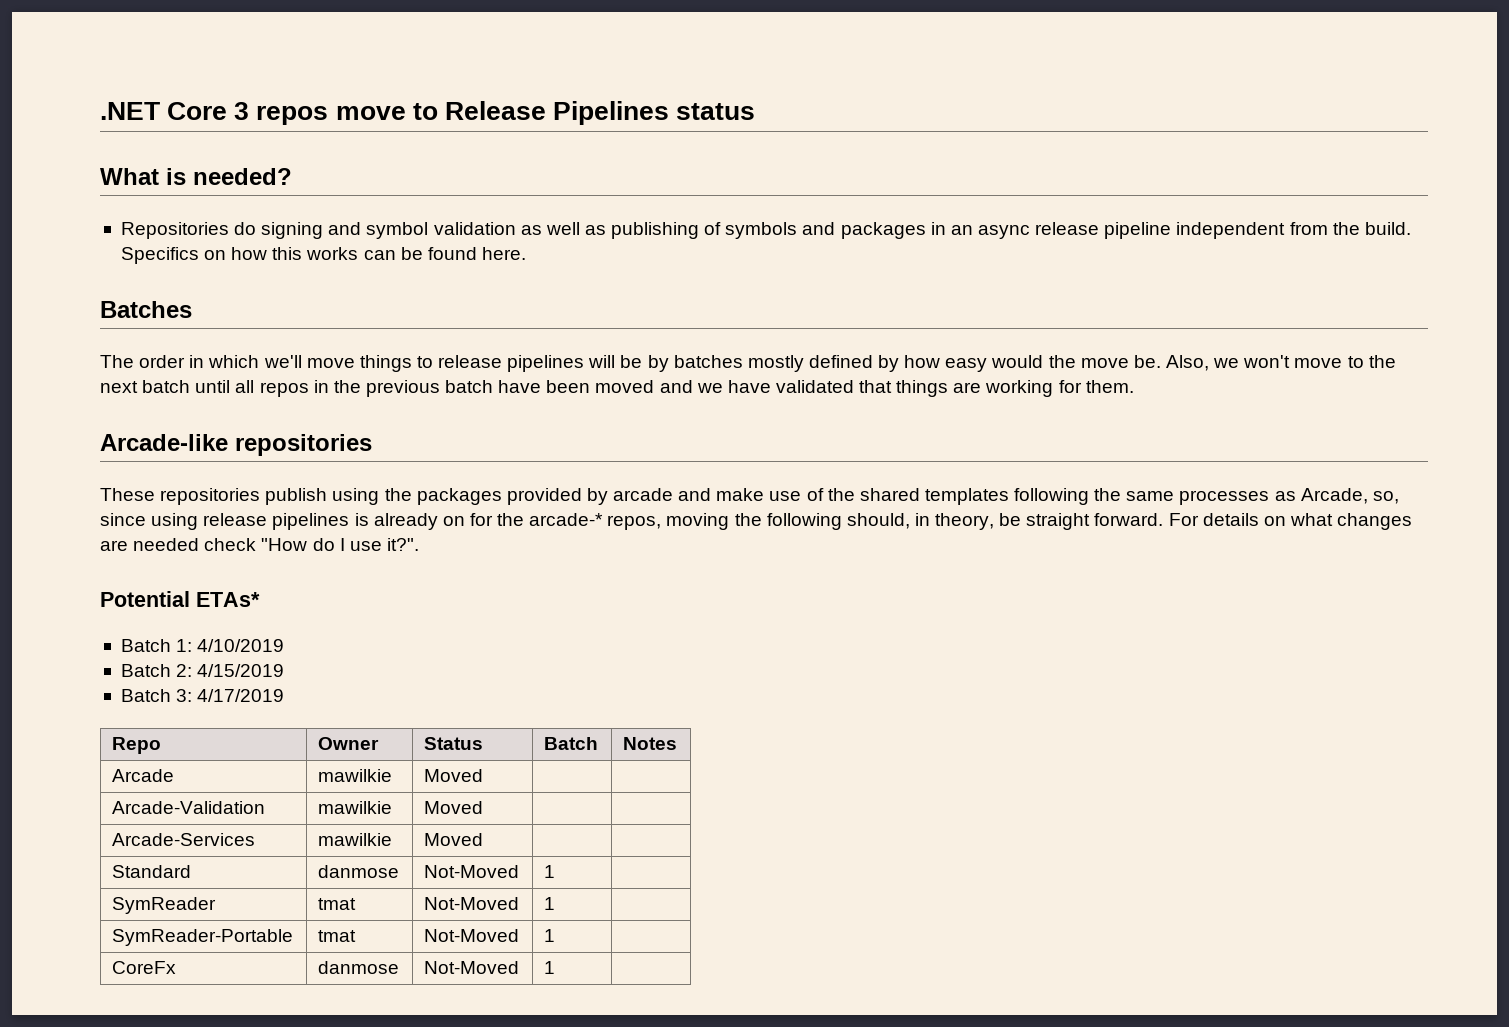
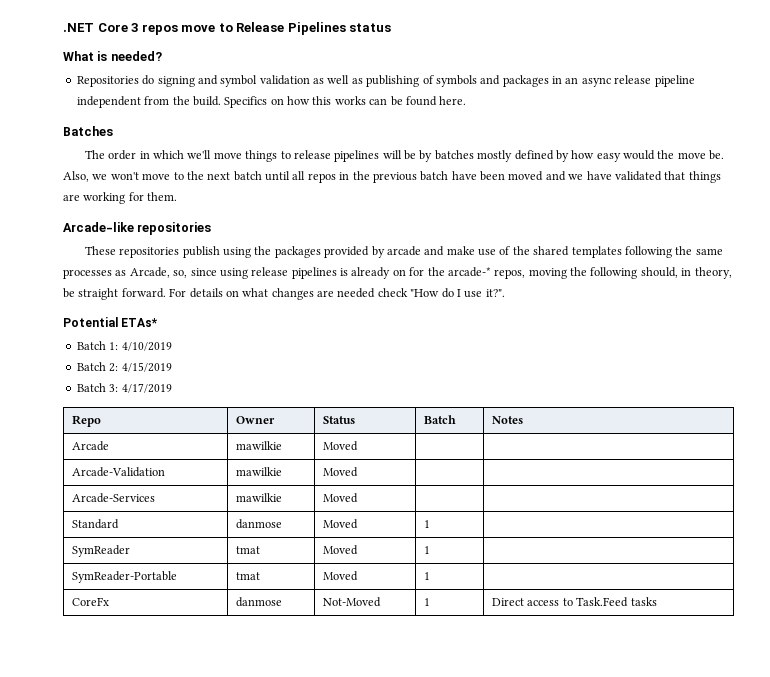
- Standard | danmose | Not-Moved | 1 |
+ Standard | danmose | Moved | 1 |
- SymReader | tmat | Not-Moved | 1 |
+ SymReader | tmat | Moved | 1 |
- SymReader-Portable | tmat | Not-Moved | 1 |
+ SymReader-Portable | tmat | Moved | 1 |
- CoreFx | danmose | Not-Moved | 1 |
+ CoreFx | danmose | Not-Moved | 1 | Direct access to Task.Feed tasks

